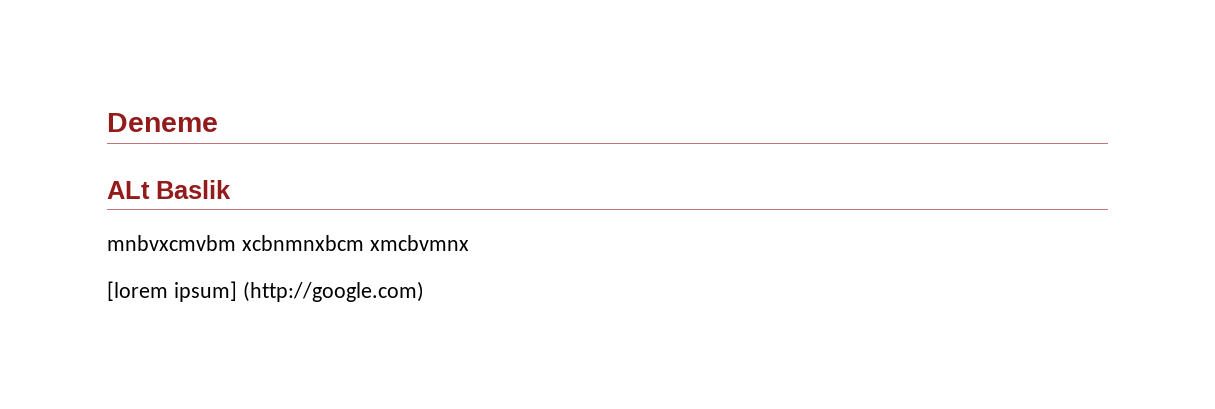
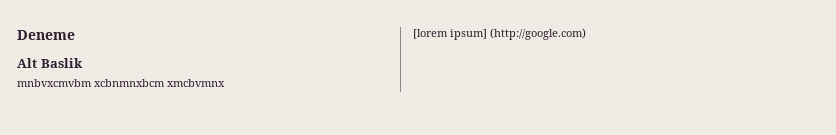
- ALt Baslik
+ Alt Baslik

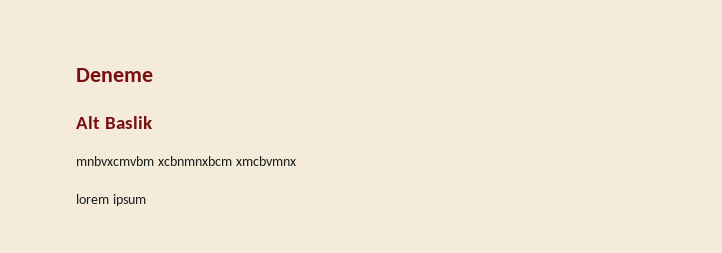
- [lorem ipsum] (http://google.com)
+ lorem ipsum

